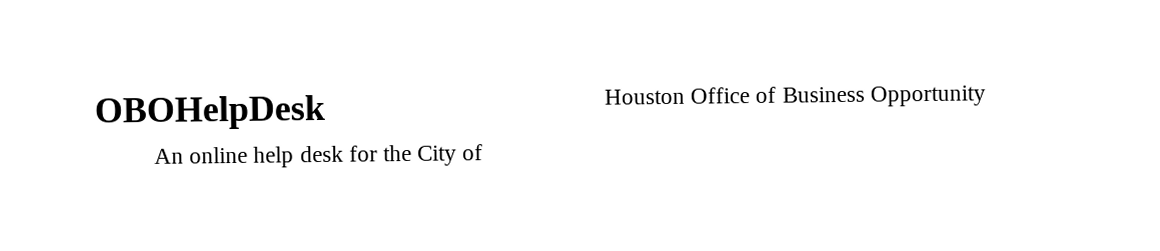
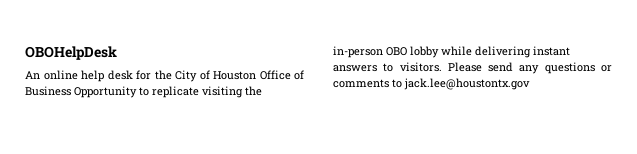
- An online help desk for the City of Houston Office of Business Opportunity
+ An online help desk for the City of Houston Office of Business Opportunity to replicate visiting the in-person OBO lobby while delivering instant answers to visitors. Please send any questions or comments to jack.lee@houstontx.gov

